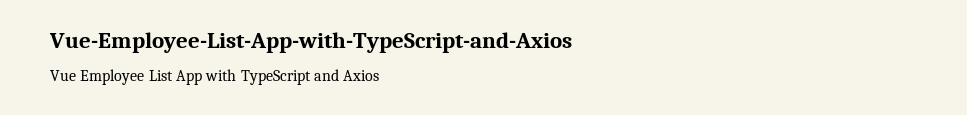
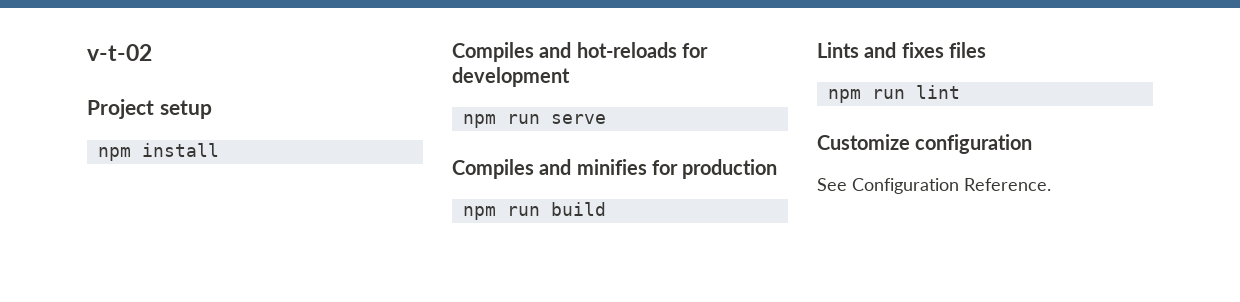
- Vue-Employee-List-App-with-TypeScript-and-Axios
- Vue Employee List App with TypeScript and Axios
+ v-t-02
+ Project setup
+ npm install
+ Compiles and hot-reloads for development
+ npm run serve
+ Compiles and minifies for production
+ npm run build
+ Lints and fixes files
+ npm run lint
+ Customize configuration
+ See Configuration Reference.

